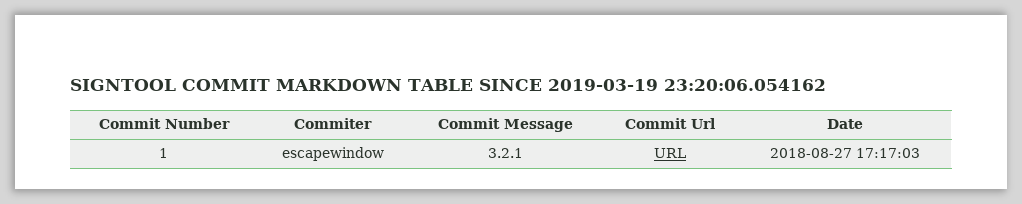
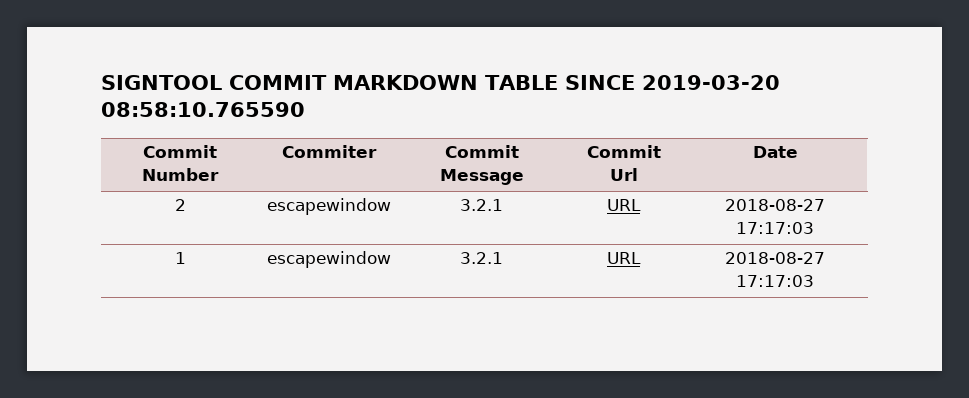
- SIGNTOOL COMMIT MARKDOWN TABLE SINCE 2019-03-19 23:20:06.054162
+ SIGNTOOL COMMIT MARKDOWN TABLE SINCE 2019-03-20 08:58:10.765590
+ 2 | escapewindow | 3.2.1 | URL | 2018-08-27 17:17:03

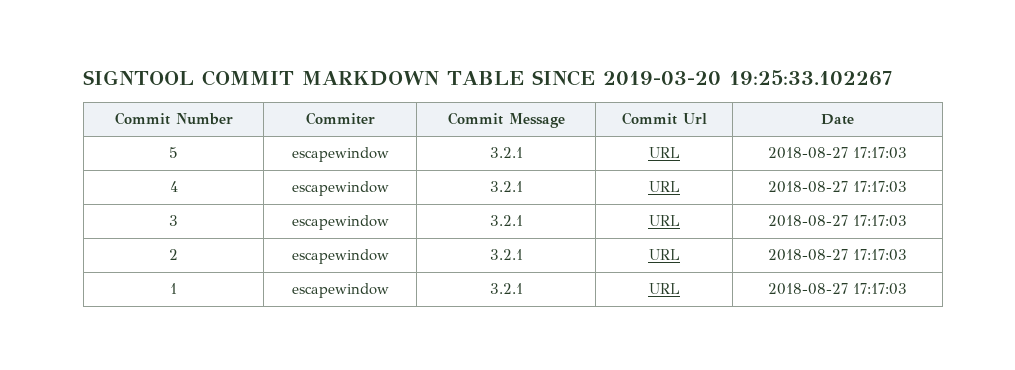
- SIGNTOOL COMMIT MARKDOWN TABLE SINCE 2019-03-20 08:58:10.765590
+ SIGNTOOL COMMIT MARKDOWN TABLE SINCE 2019-03-20 19:25:33.102267
+ 5 | escapewindow | 3.2.1 | URL | 2018-08-27 17:17:03
+ 4 | escapewindow | 3.2.1 | URL | 2018-08-27 17:17:03
+ 3 | escapewindow | 3.2.1 | URL | 2018-08-27 17:17:03

